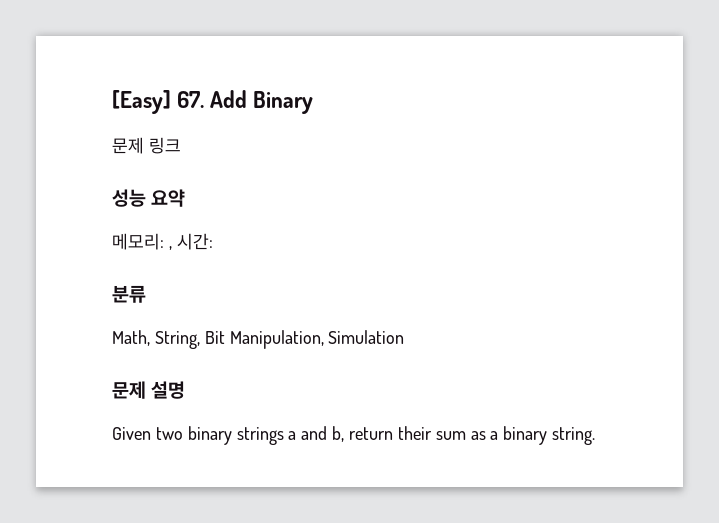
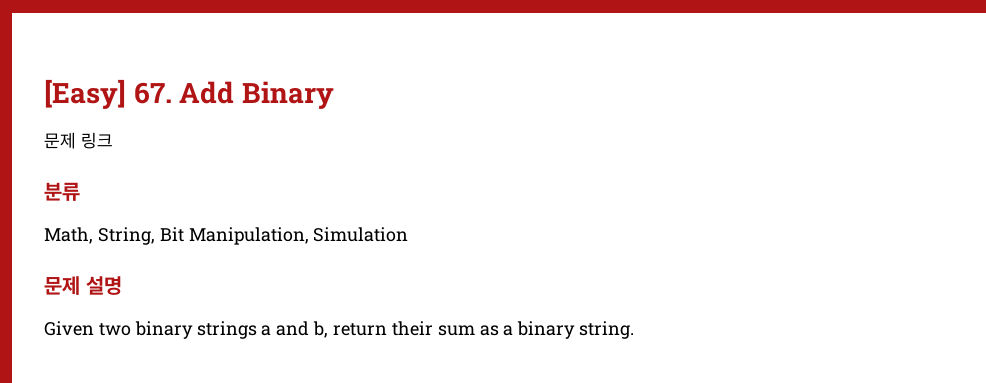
- 성능 요약
- 메모리: , 시간:

